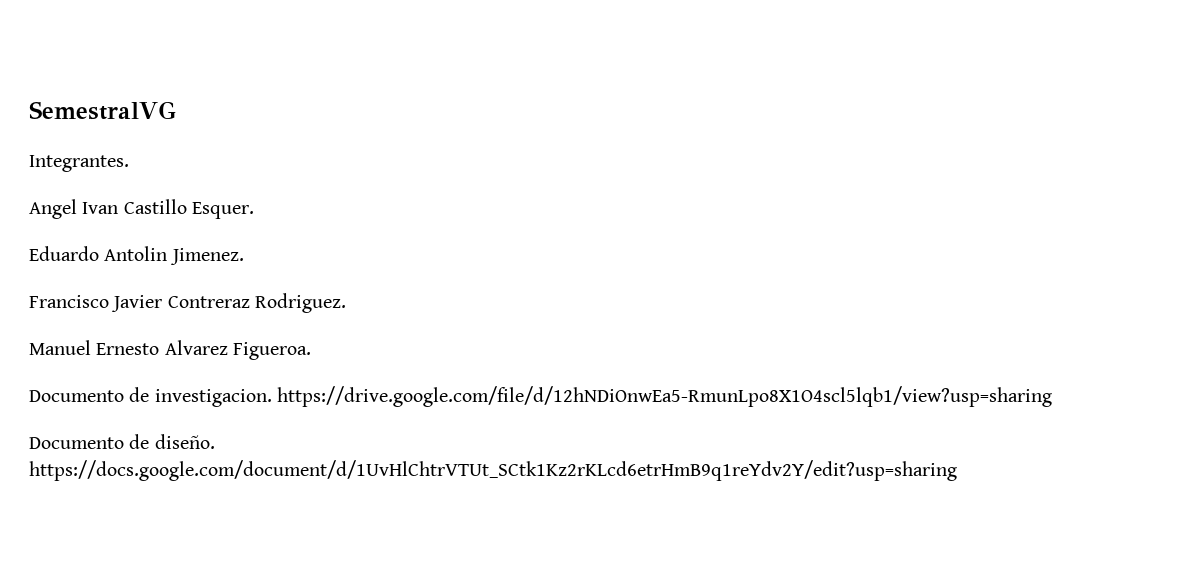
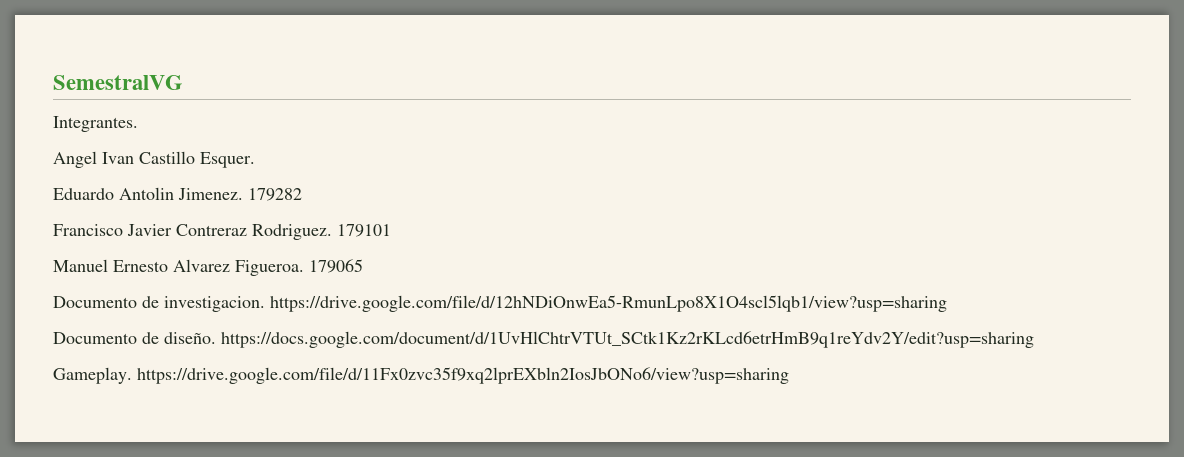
+ 179282
+ 179101
+ 179065
+ Gameplay. https://drive.google.com/file/d/11Fx0zvc35f9xq2lprEXbln2IosJbONo6/view?usp=sharing

